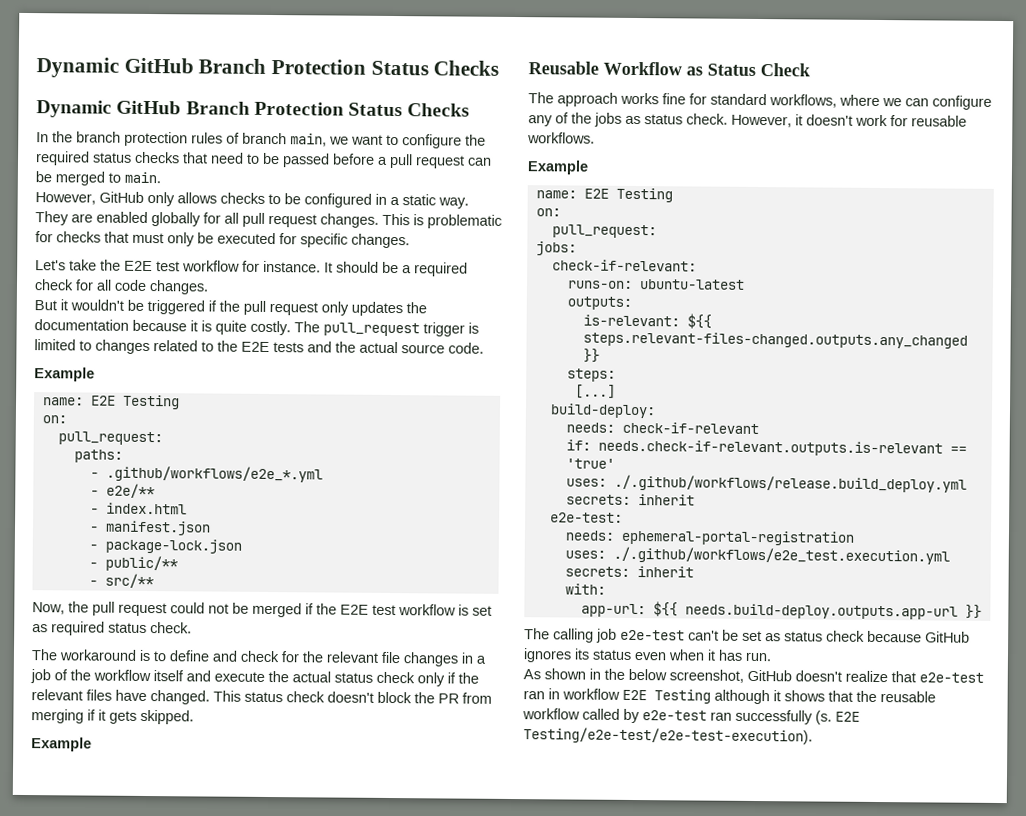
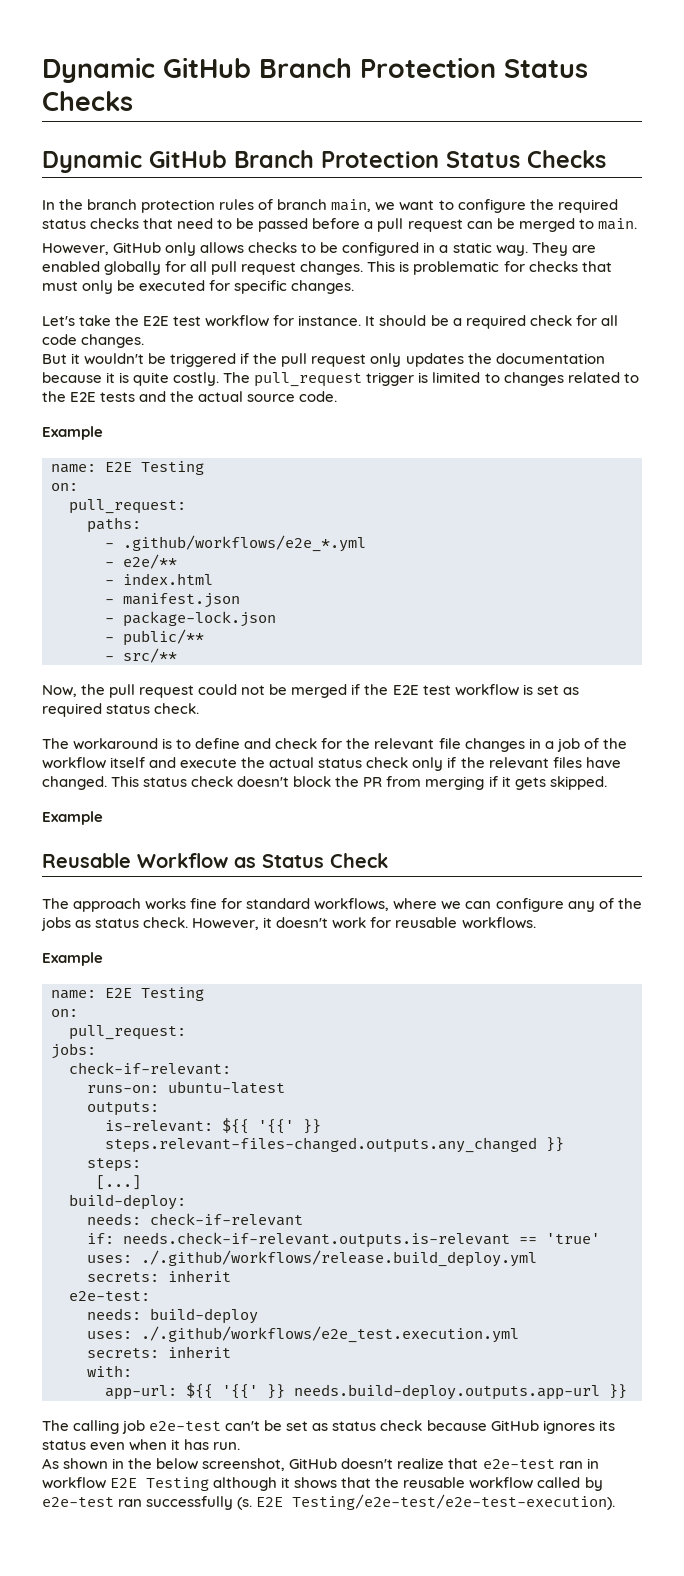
- is-relevant: ${{ steps.relevant-files-changed.outputs.any_changed }}
+ is-relevant: ${{ '{{' }} steps.relevant-files-changed.outputs.any_changed }}
- needs: ephemeral-portal-registration
+ needs: build-deploy
- app-url: ${{ needs.build-deploy.outputs.app-url }}
+ app-url: ${{ '{{' }} needs.build-deploy.outputs.app-url }}

